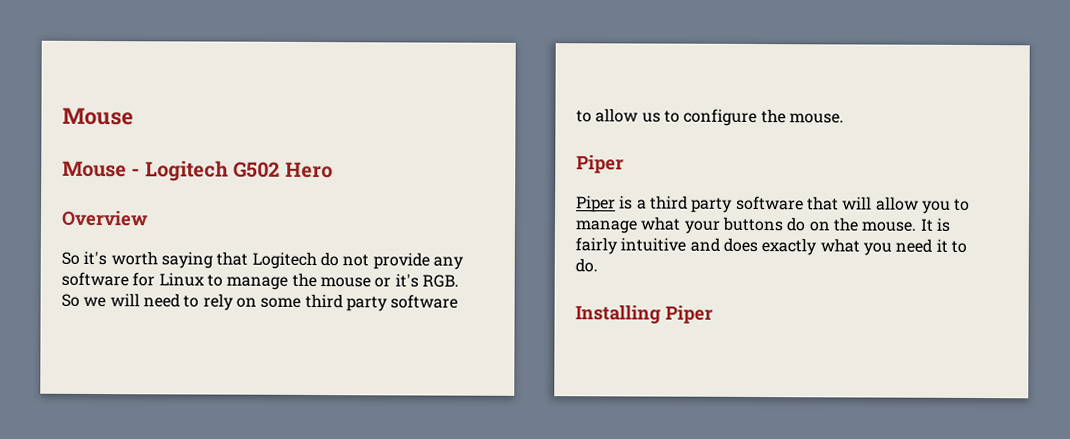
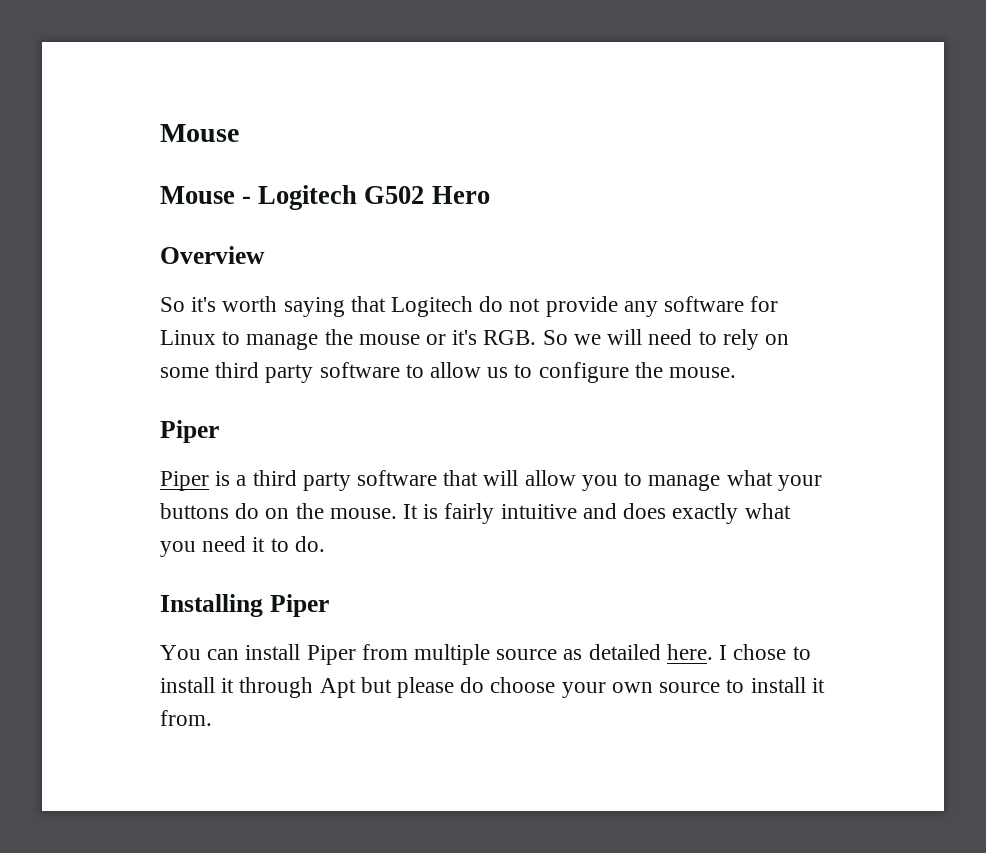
+ You can install Piper from multiple source as detailed here. I chose to install it through Apt but please do choose your own source to install it from.

